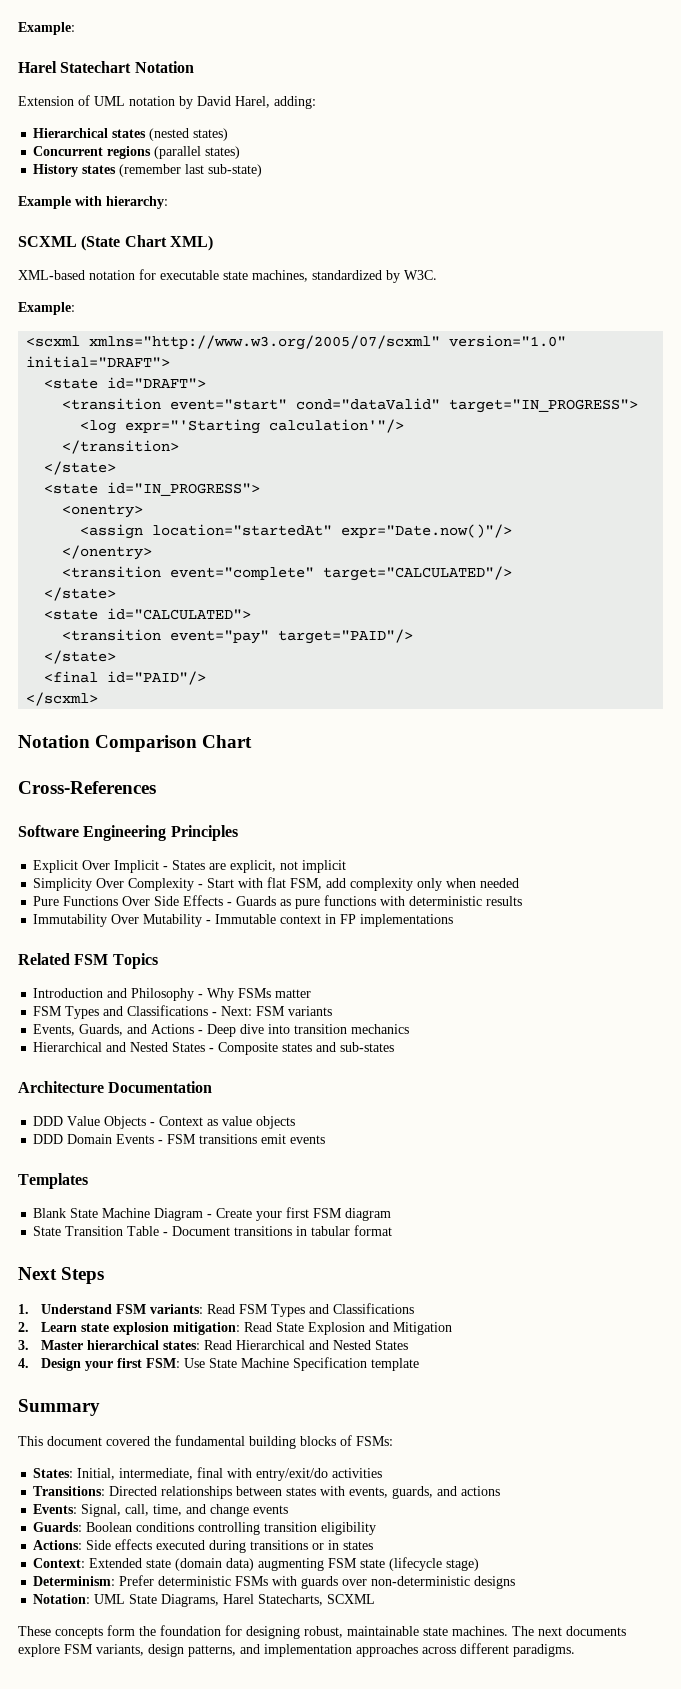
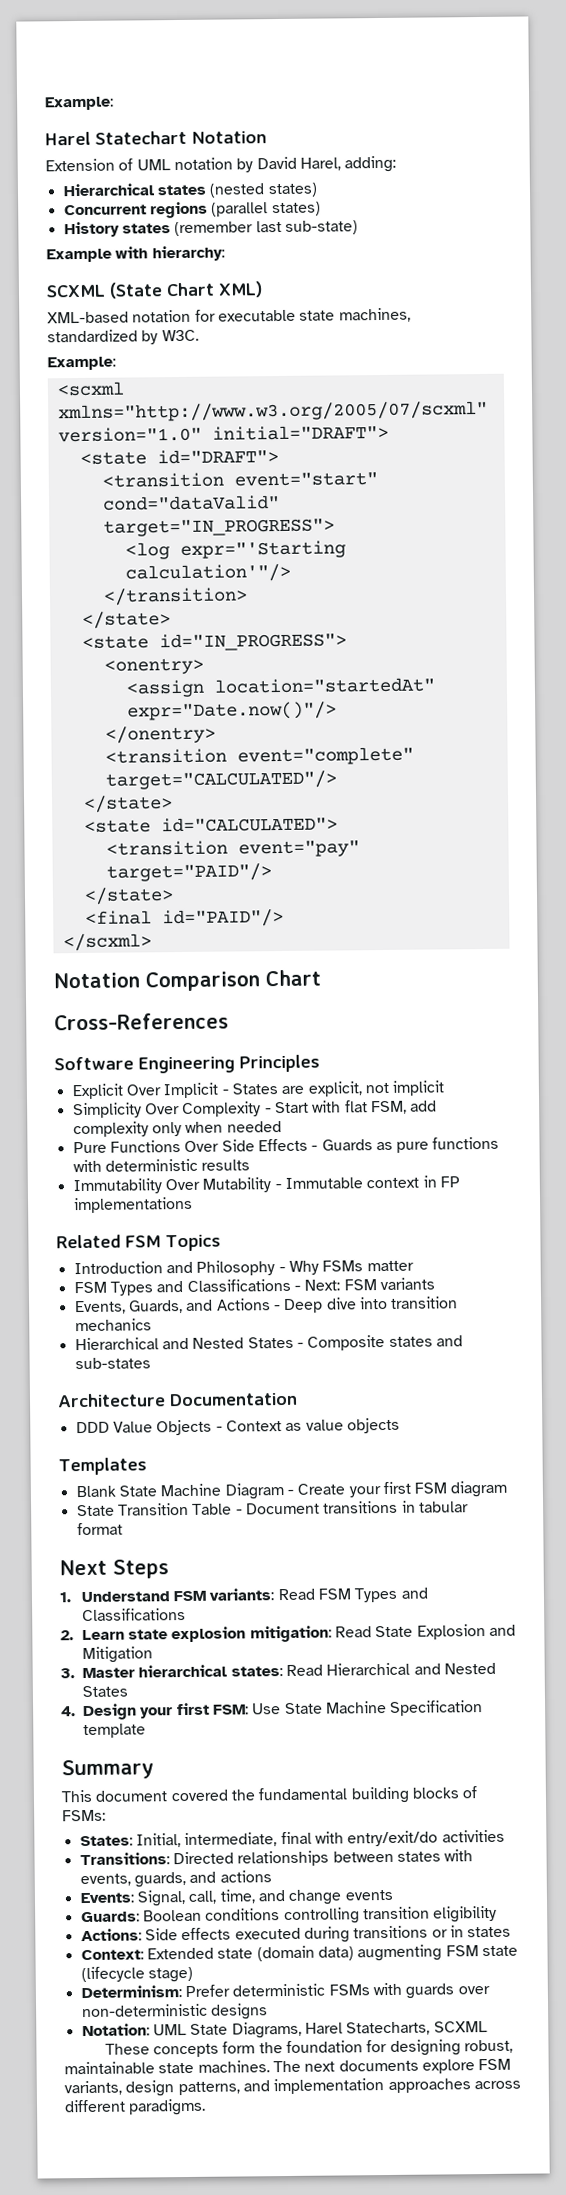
- DDD Domain Events - FSM transitions emit events

